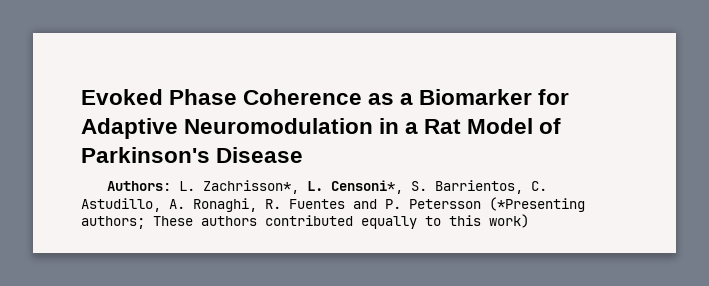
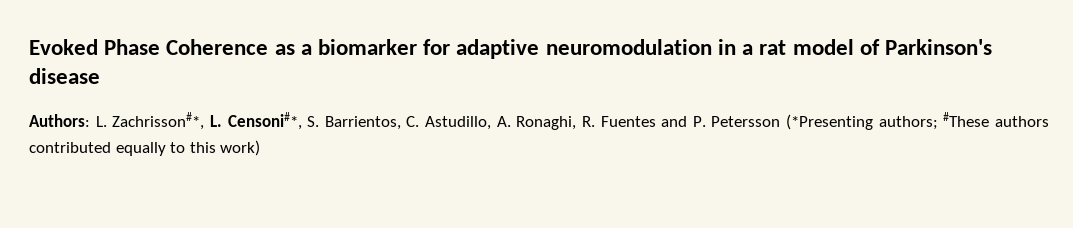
- Evoked Phase Coherence as a Biomarker for Adaptive Neuromodulation in a Rat Model of Parkinson's Disease
+ Evoked Phase Coherence as a biomarker for adaptive neuromodulation in a rat model of Parkinson's disease
- Authors: L. Zachrisson*, L. Censoni*, S. Barrientos, C. Astudillo, A. Ronaghi, R. Fuentes and P. Petersson (*Presenting authors; These authors contributed equally to this work)
+ Authors: L. Zachrisson#*, L. Censoni#*, S. Barrientos, C. Astudillo, A. Ronaghi, R. Fuentes and P. Petersson (*Presenting authors; #These authors contributed equally to this work)

